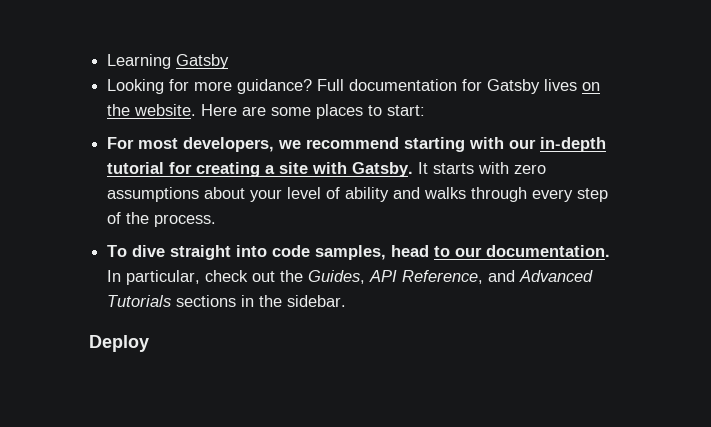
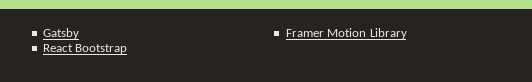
- Learning Gatsby
+ Gatsby
- Looking for more guidance? Full documentation for Gatsby lives on the website. Here are some places to start:
- For most developers, we recommend starting with our in-depth tutorial for creating a site with Gatsby. It starts with zero assumptions about your level of ability and walks through every step of the process.
- To dive straight into code samples, head to our documentation. In particular, check out the Guides, API Reference, and Advanced Tutorials sections in the sidebar.
- Deploy
+ React Bootstrap
+ Framer Motion Library

